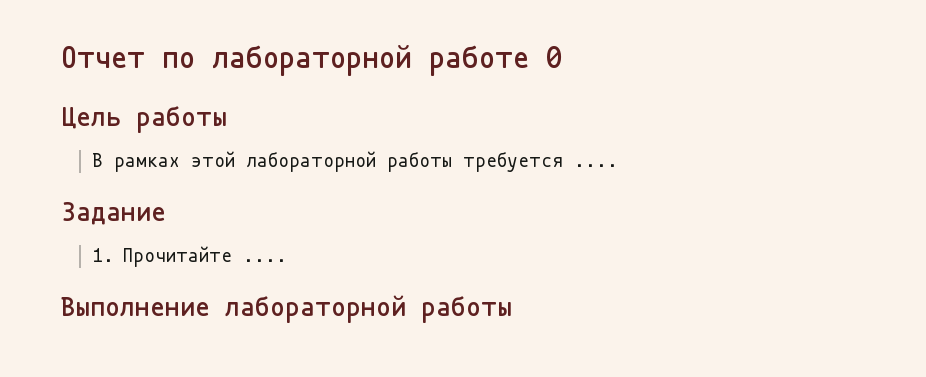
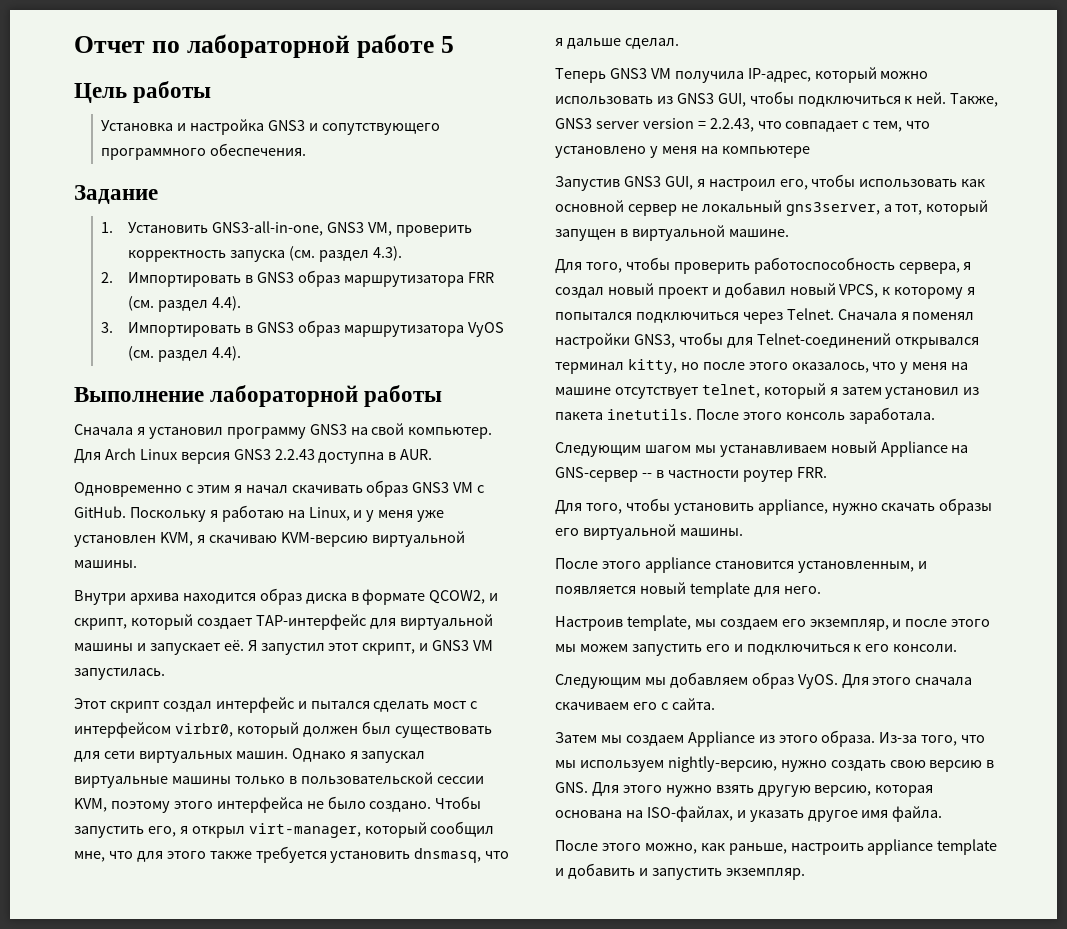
- Отчет по лабораторной работе 0
+ Отчет по лабораторной работе 5
- В рамках этой лабораторной работы требуется ....
+ Установка и настройка GNS3 и сопутствующего программного обеспечения.
  Задание
- 1. Прочитайте ....
+ 1. Установить GNS3-all-in-one, GNS3 VM, проверить корректность запуска (см. раздел 4.3).
+ 2. Импортировать в GNS3 образ маршрутизатора FRR (см. раздел 4.4).
+ 3. Импортировать в GNS3 образ маршрутизатора VyOS (см. раздел 4.4).
  Выполнение лабораторной работы
+ Сначала я установил программу GNS3 на свой компьютер. Для Arch Linux версия GNS3 2.2.43 доступна в AUR.
+ Одновременно с этим я начал скачивать образ GNS3 VM с GitHub. Поскольку я работаю на Linux, и у меня уже установлен KVM, я скачиваю KVM-версию виртуальной машины.
+ Внутри архива находится образ диска в формате QCOW2, и скрипт, который создает TAP-интерфейс для виртуальной машины и запускает её. Я запустил этот скрипт, и GNS3 VM запустилась.
+ Этот скрипт создал интерфейс и пытался сделать мост с интерфейсом virbr0, который должен был существовать для сети виртуальных машин. Однако я запускал виртуальные машины только в пользовательской сессии KVM, поэтому этого интерфейса не было создано. Чтобы запустить его, я открыл virt-manager, который сообщил мне, что для этого также требуется установить dnsmasq, что я дальше сделал.
+ Теперь GNS3 VM получила IP-адрес, который можно использовать из GNS3 GUI, чтобы подключиться к ней. Также, GNS3 server version = 2.2.43, что совпадает с тем, что установлено у меня на компьютере
+ Запустив GNS3 GUI, я настроил его, чтобы использовать как основной сервер не локальный gns3server, а тот, который запущен в виртуальной машине.
+ Для того, чтобы проверить работоспособность сервера, я создал новый проект и добавил новый VPCS, к которому я попытался подключиться через Telnet. Сначала я поменял настройки GNS3, чтобы для Telnet-соединений открывался терминал kitty, но после этого оказалось, что у меня на машине отсутствует telnet, который я затем установил из пакета inetutils. После этого консоль заработала.
+ Следующим шагом мы устанавливаем новый Appliance на GNS-сервер -- в частности роутер FRR.
+ Для того, чтобы установить appliance, нужно скачать образы его виртуальной машины.
+ После этого appliance становится установленным, и появляется новый template для него.
+ Настроив template, мы создаем его экземпляр, и после этого мы можем запустить его и подключиться к его консоли.
+ Следующим мы добавляем образ VyOS. Для этого сначала скачиваем его с сайта.
+ Затем мы создаем Appliance из этого образа. Из-за того, что мы используем nightly-версию, нужно создать свою версию в GNS. Для этого нужно взять другую версию, которая основана на ISO-файлах, и указать другое имя файла.
+ После этого можно, как раньше, настроить appliance template и добавить и запустить экземпляр.

